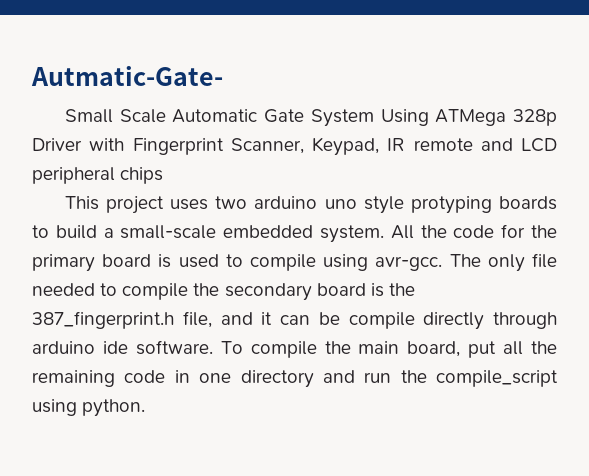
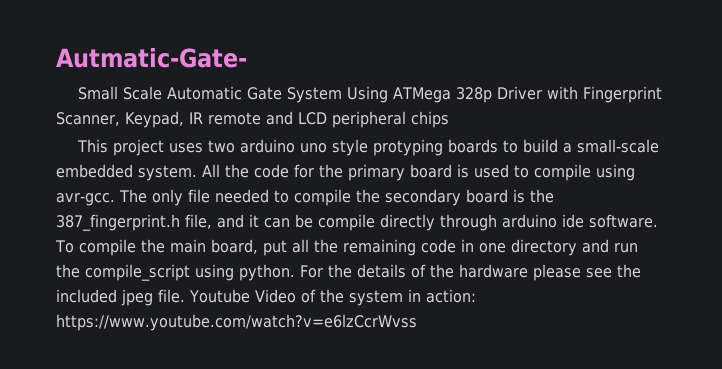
+ For the details of the hardware please see the included jpeg file. Youtube Video of the system in action: https://www.youtube.com/watch?v=e6lzCcrWvss

